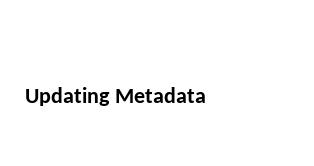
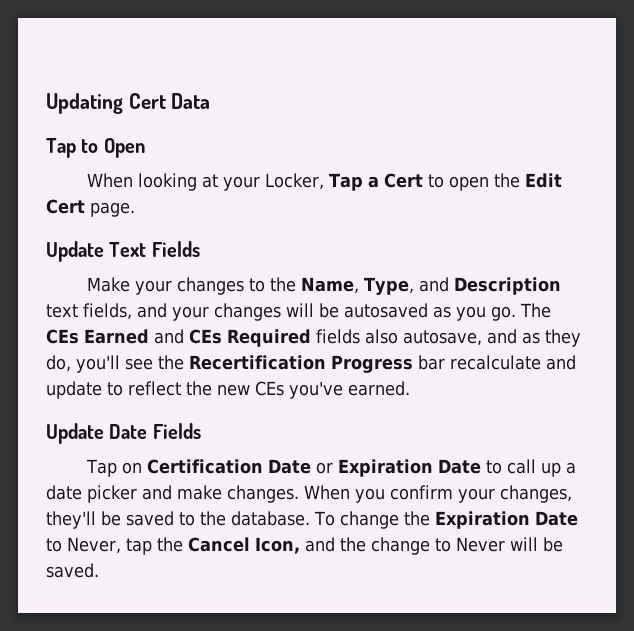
- Updating Metadata
+ Updating Cert Data
+ Tap to Open
+ When looking at your Locker, Tap a Cert to open the Edit Cert page.
+ Update Text Fields
+ Make your changes to the Name, Type, and Description text fields, and your changes will be autosaved as you go. The CEs Earned and CEs Required fields also autosave, and as they do, you'll see the Recertification Progress bar recalculate and update to reflect the new CEs you've earned.
+ Update Date Fields
+ Tap on Certification Date or Expiration Date to call up a date picker and make changes. When you confirm your changes, they'll be saved to the database. To change the Expiration Date to Never, tap the Cancel Icon, and the change to Never will be saved.

